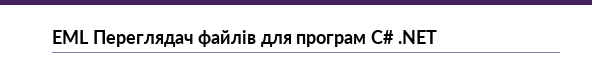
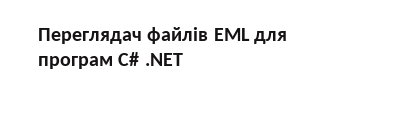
- EML Переглядач файлів для програм C# .NET
+ Переглядач файлів EML для програм C# .NET

